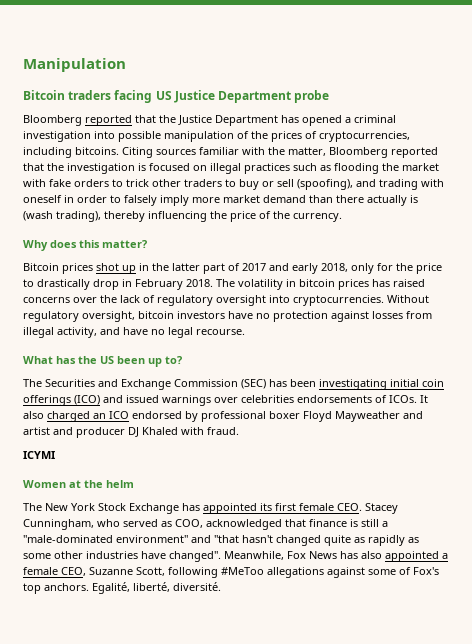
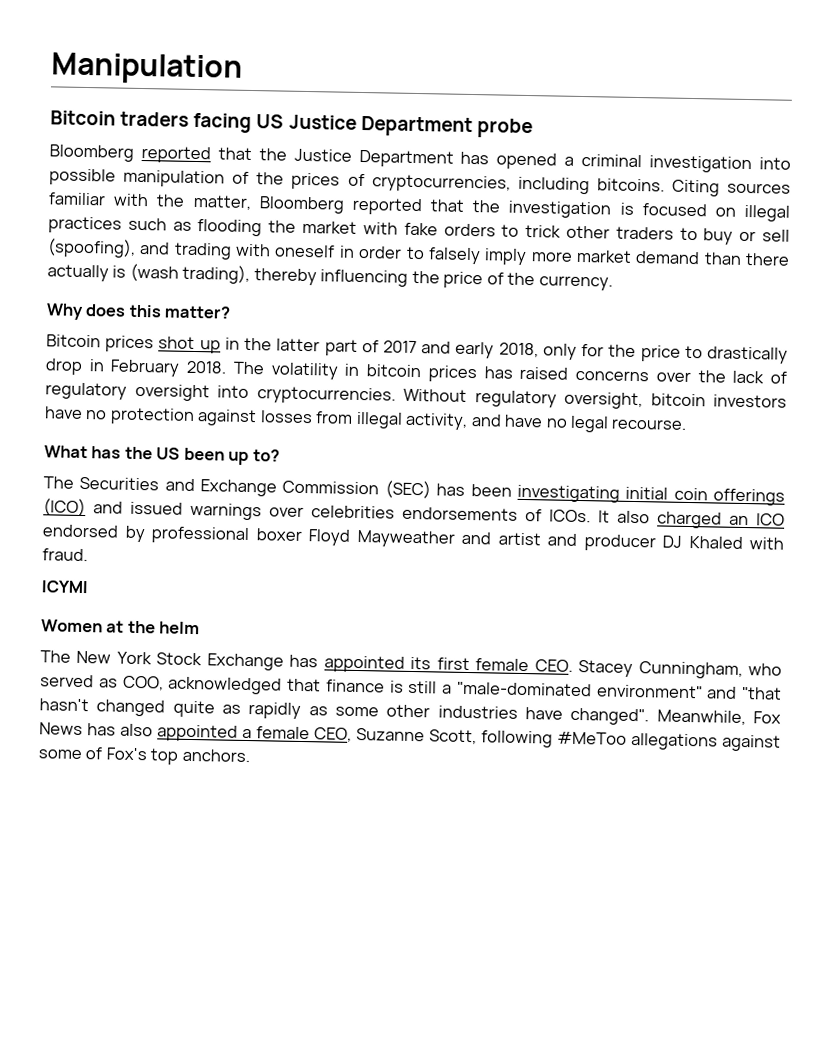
- Egalité, liberté, diversité.

